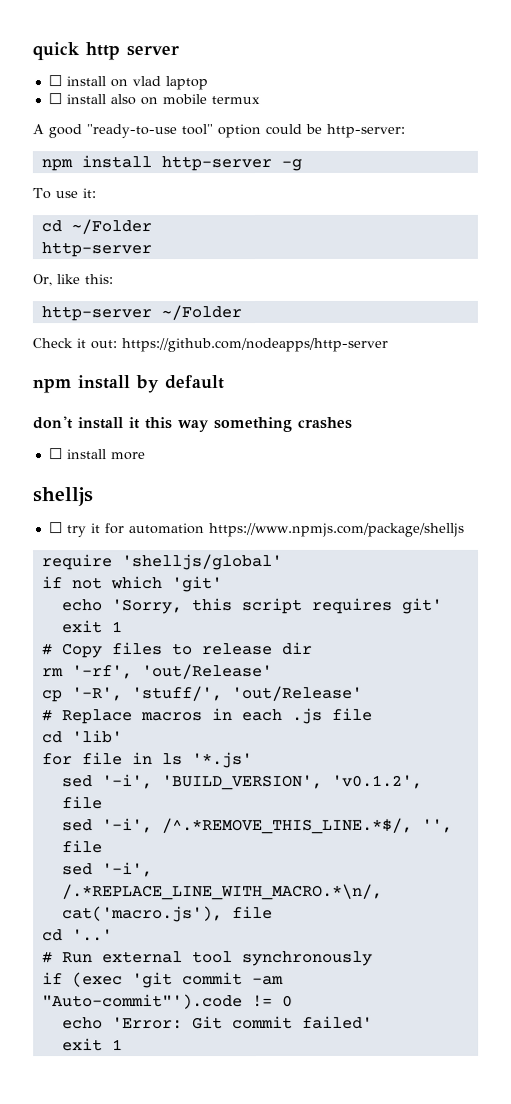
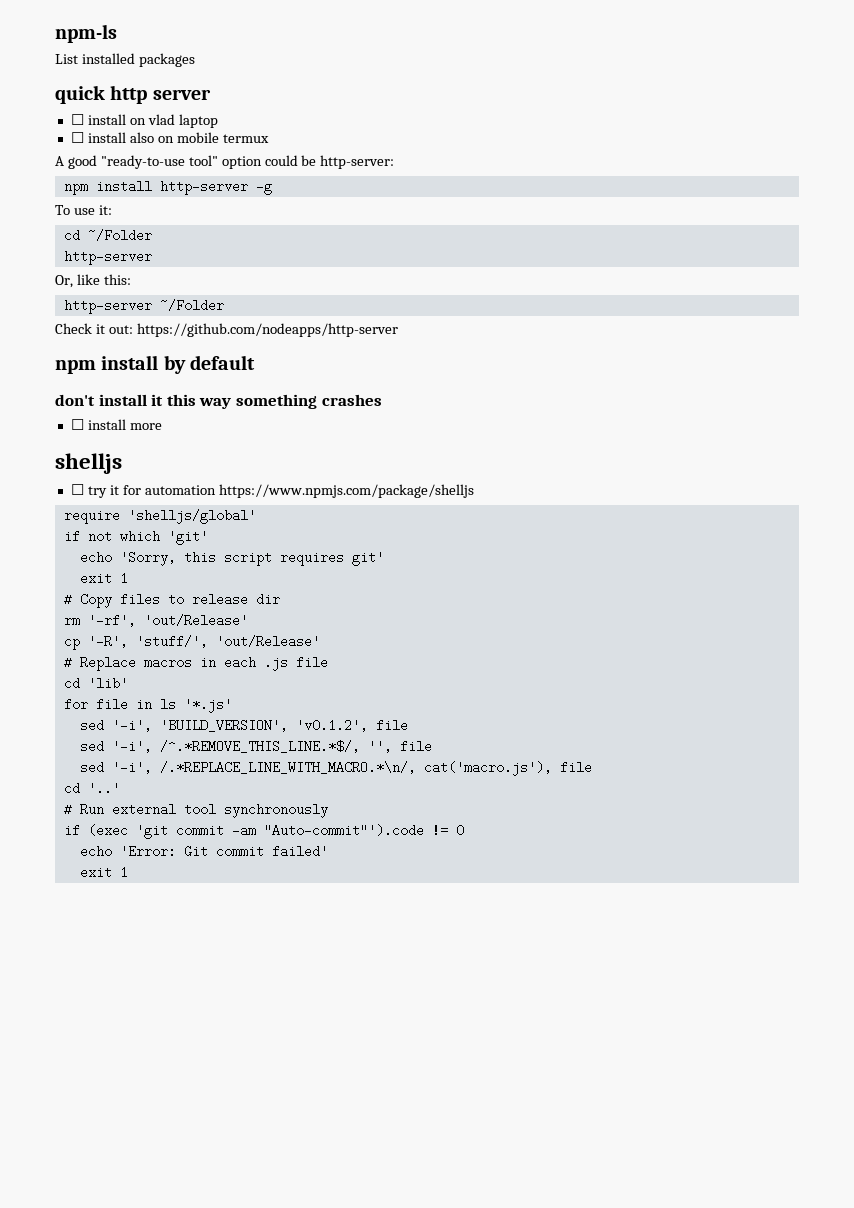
+ npm-ls
+ List installed packages

